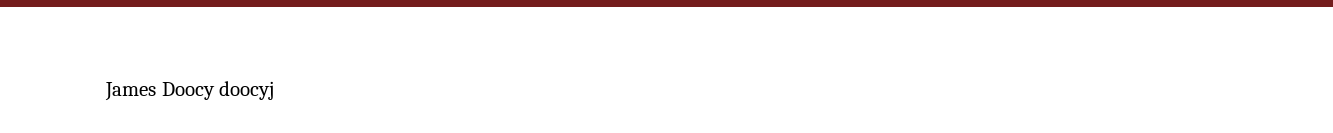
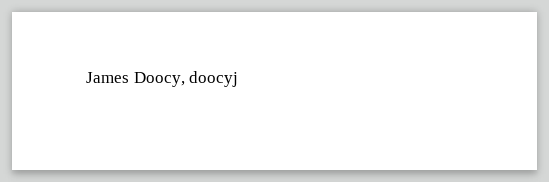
- James Doocy doocyj
+ James Doocy, doocyj

